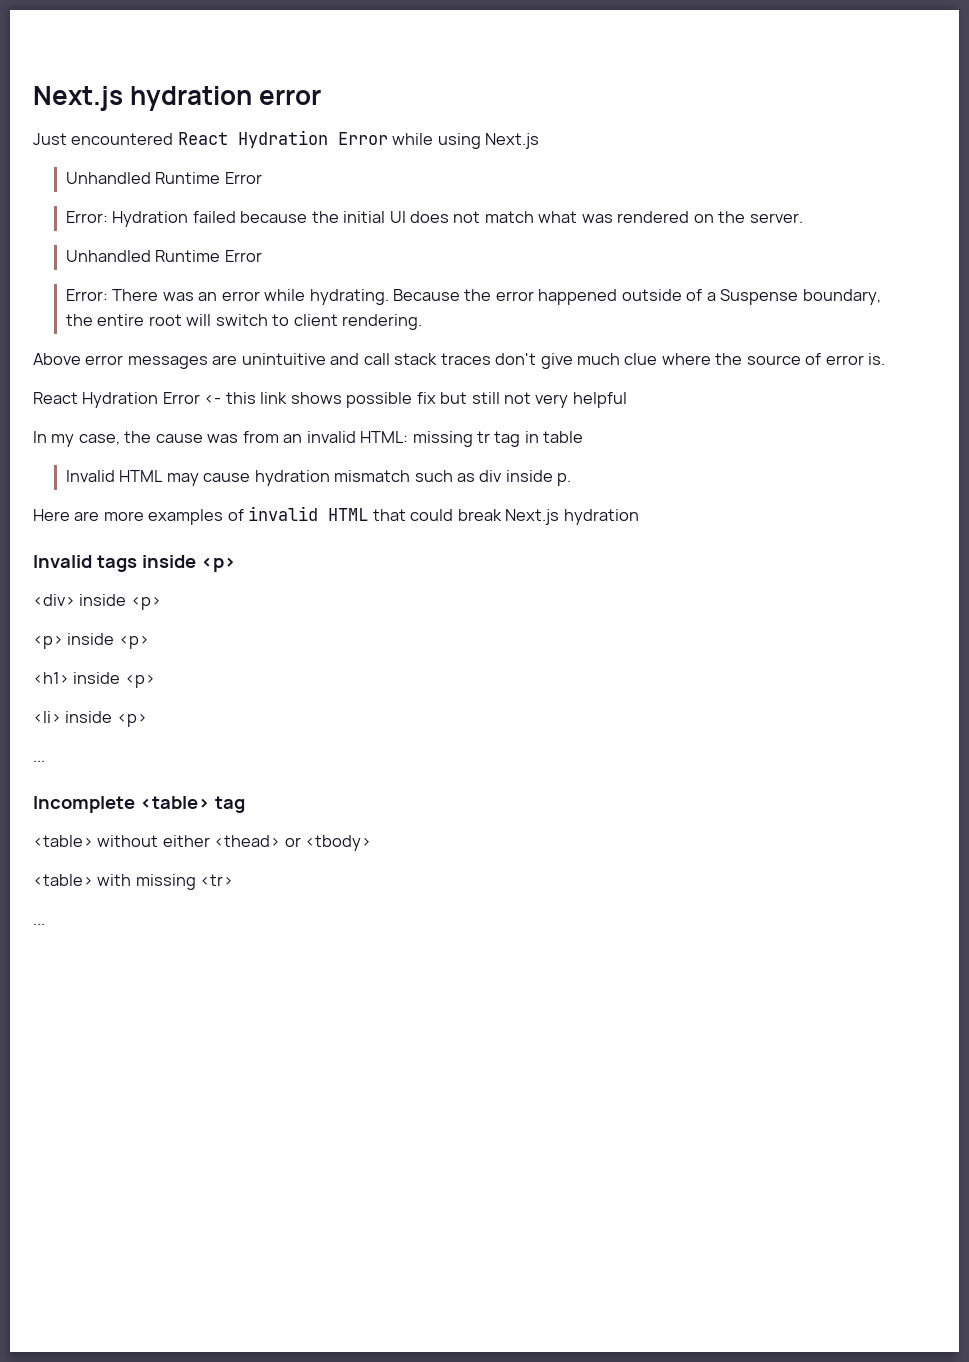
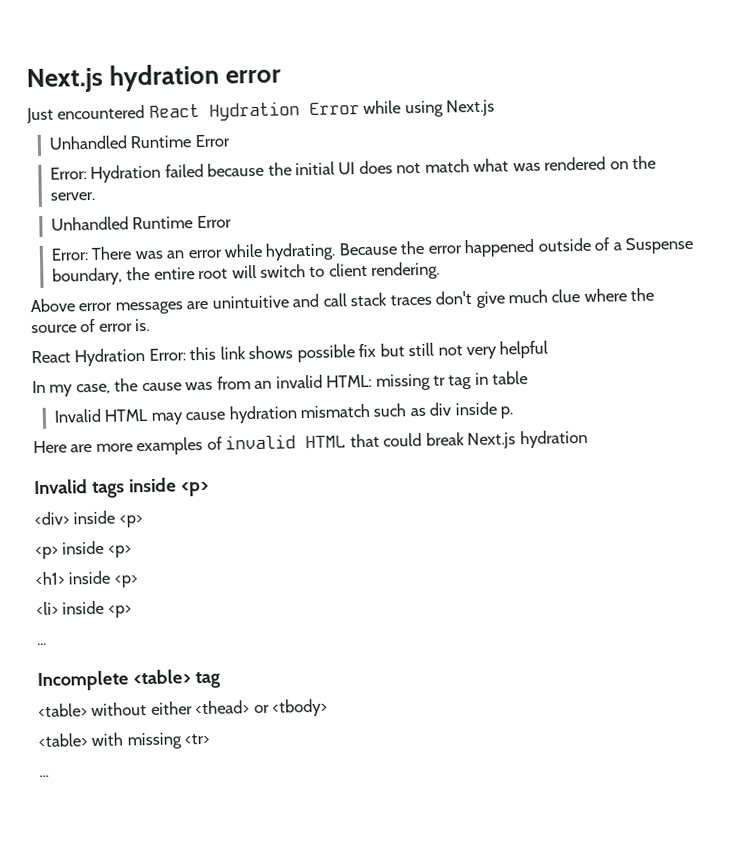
- React Hydration Error <- this link shows possible fix but still not very helpful
+ React Hydration Error: this link shows possible fix but still not very helpful

